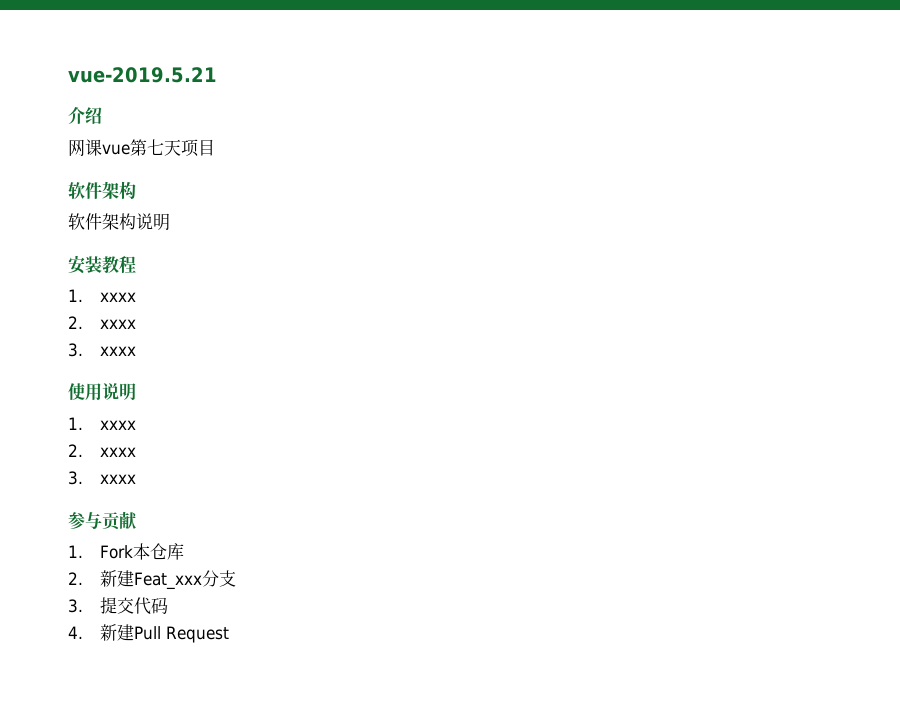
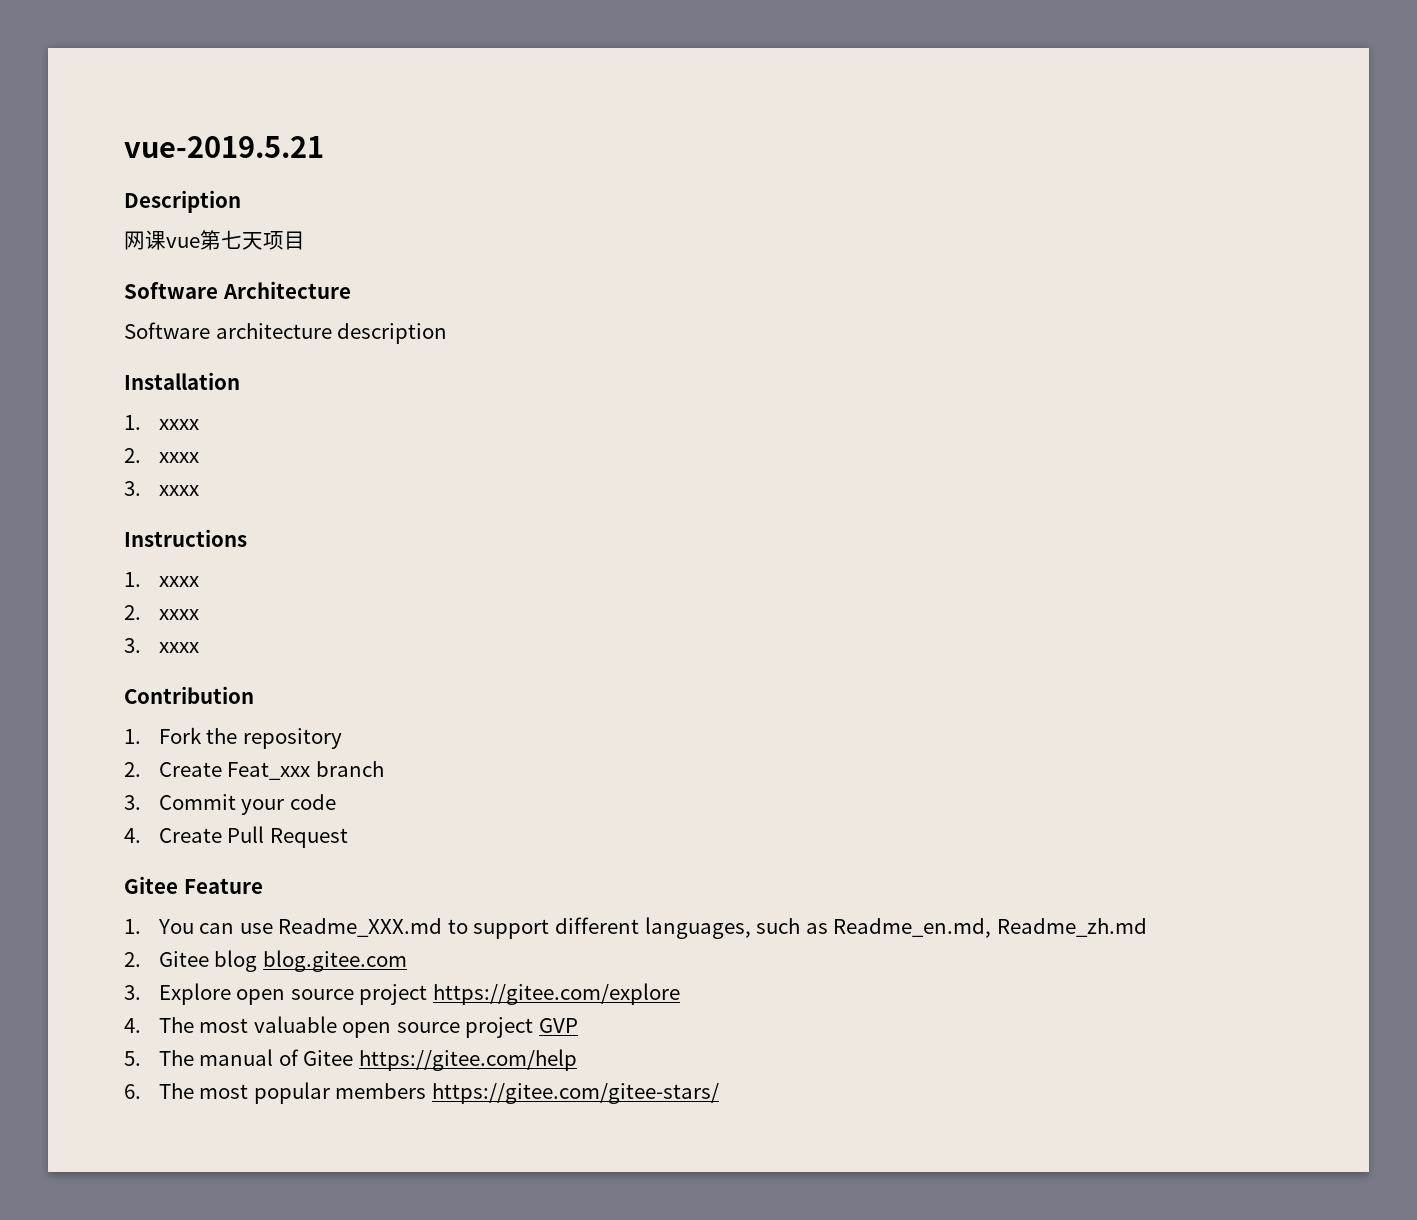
- 介绍
+ Description
  网课vue第七天项目
- 软件架构
- 软件架构说明
- 安装教程
+ Software Architecture
+ Software architecture description
+ Installation
  1. xxxx
  2. xxxx
  3. xxxx
- 使用说明
+ Instructions
  1. xxxx
  2. xxxx
  3. xxxx
- 参与贡献
+ Contribution
- 1. Fork本仓库
- 2.新建Feat_xxx分支
- 3.提交代码
- 4.新建Pull Request
+ 1. Fork the repository
+ 2. Create Feat_xxx branch
+ 3. Commit your code
+ 4. Create Pull Request
+ Gitee Feature
+ 1. You can use Readme_XXX.md to support different languages, such as Readme_en.md, Readme_zh.md
+ 2. Gitee blog blog.gitee.com
+ 3. Explore open source project https://gitee.com/explore
+ 4. The most valuable open source project GVP
+ 5. The manual of Gitee https://gitee.com/help
+ 6. The most popular members https://gitee.com/gitee-stars/

